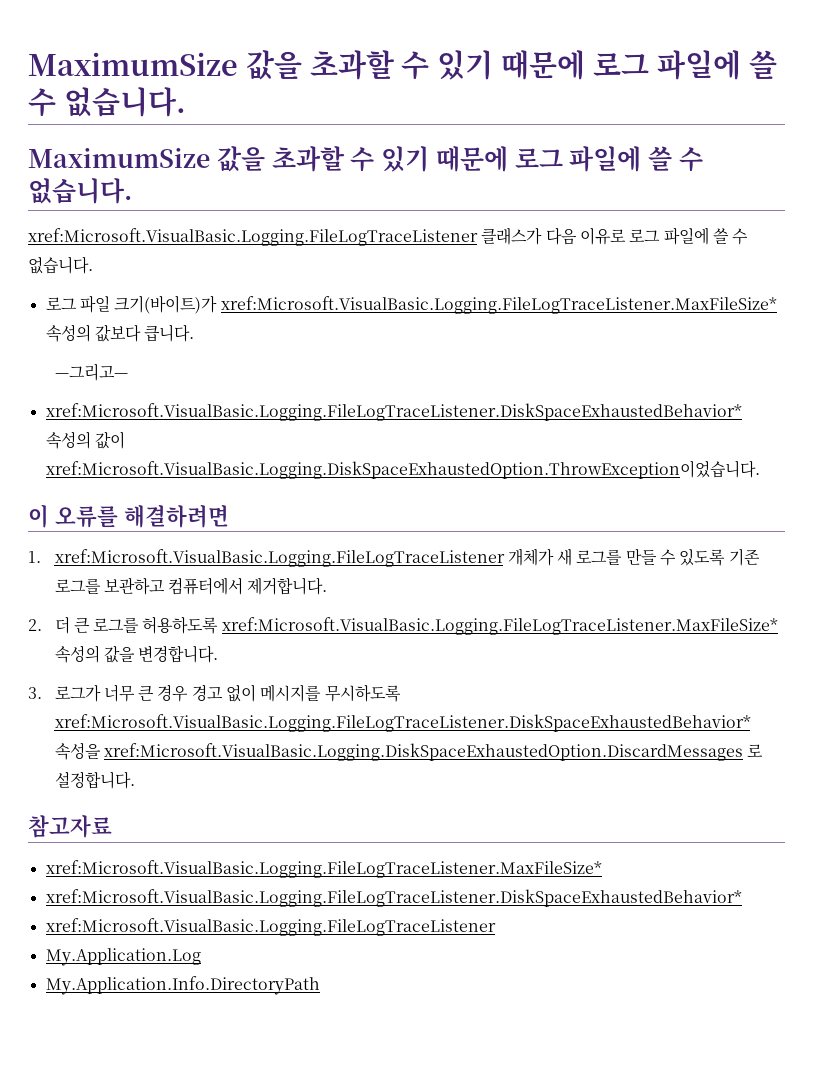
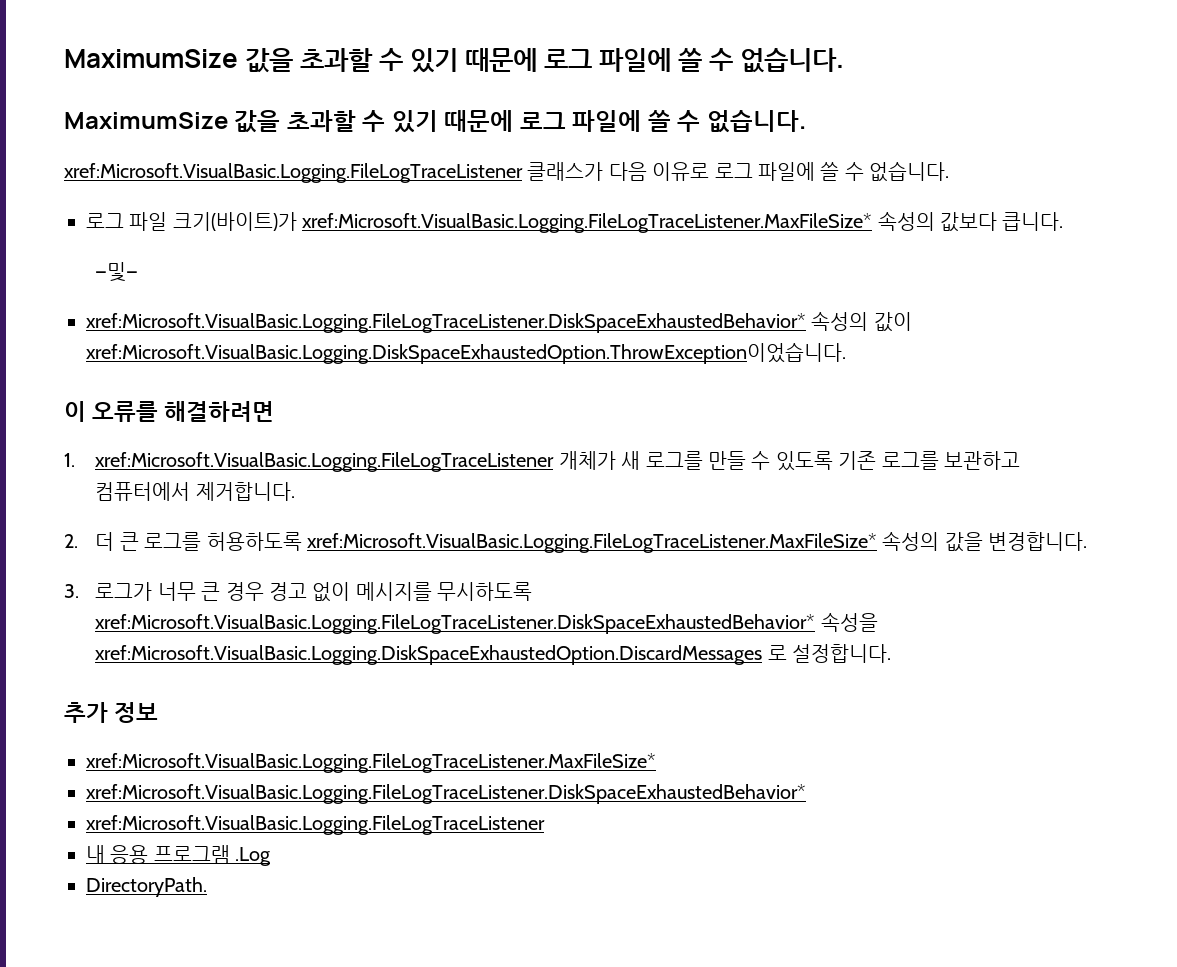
- —그리고—
+ —및—
- 참고자료
+ 추가 정보
- My.Application.Log
- My.Application.Info.DirectoryPath
+ 내 응용 프로그램 .Log
+ DirectoryPath.

